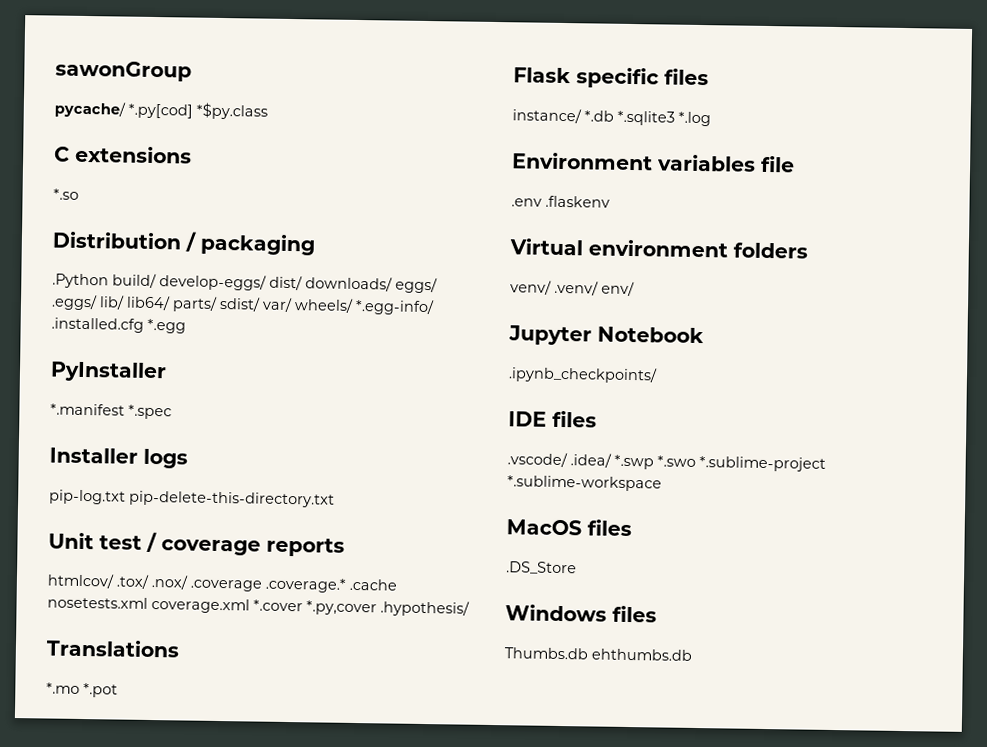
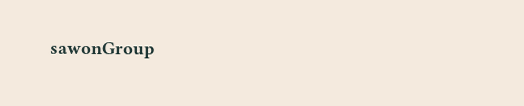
- pycache/ *.py[cod] *$py.class
- C extensions
- *.so
- Distribution / packaging
- .Python build/ develop-eggs/ dist/ downloads/ eggs/ .eggs/ lib/ lib64/ parts/ sdist/ var/ wheels/ *.egg-info/ .installed.cfg *.egg
- PyInstaller
- *.manifest *.spec
- Installer logs
- pip-log.txt pip-delete-this-directory.txt
- Unit test / coverage reports
- htmlcov/ .tox/ .nox/ .coverage .coverage.* .cache nosetests.xml coverage.xml *.cover *.py,cover .hypothesis/
- Translations
- *.mo *.pot
- Flask specific files
- instance/ *.db *.sqlite3 *.log
- Environment variables file
- .env .flaskenv
- Virtual environment folders
- venv/ .venv/ env/
- Jupyter Notebook
- .ipynb_checkpoints/
- IDE files
- .vscode/ .idea/ *.swp *.swo *.sublime-project *.sublime-workspace
- MacOS files
- .DS_Store
- Windows files
- Thumbs.db ehthumbs.db

